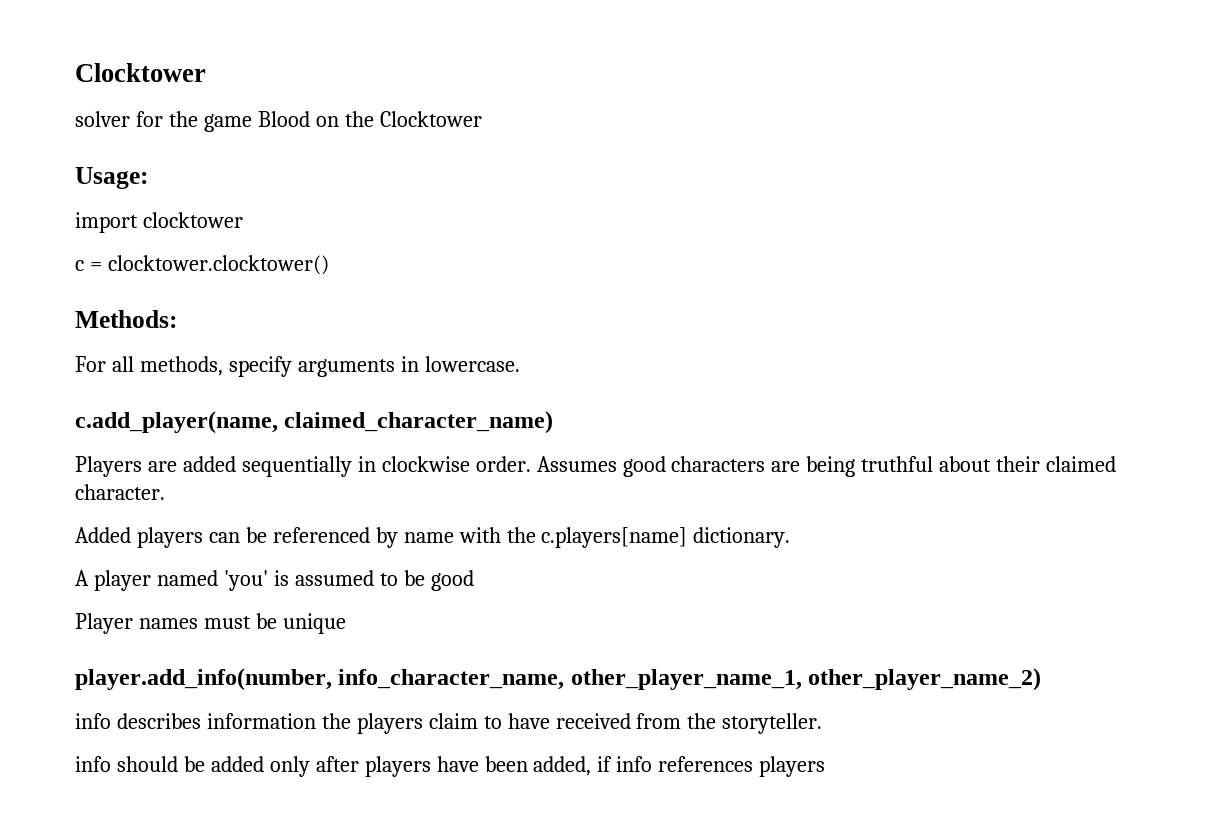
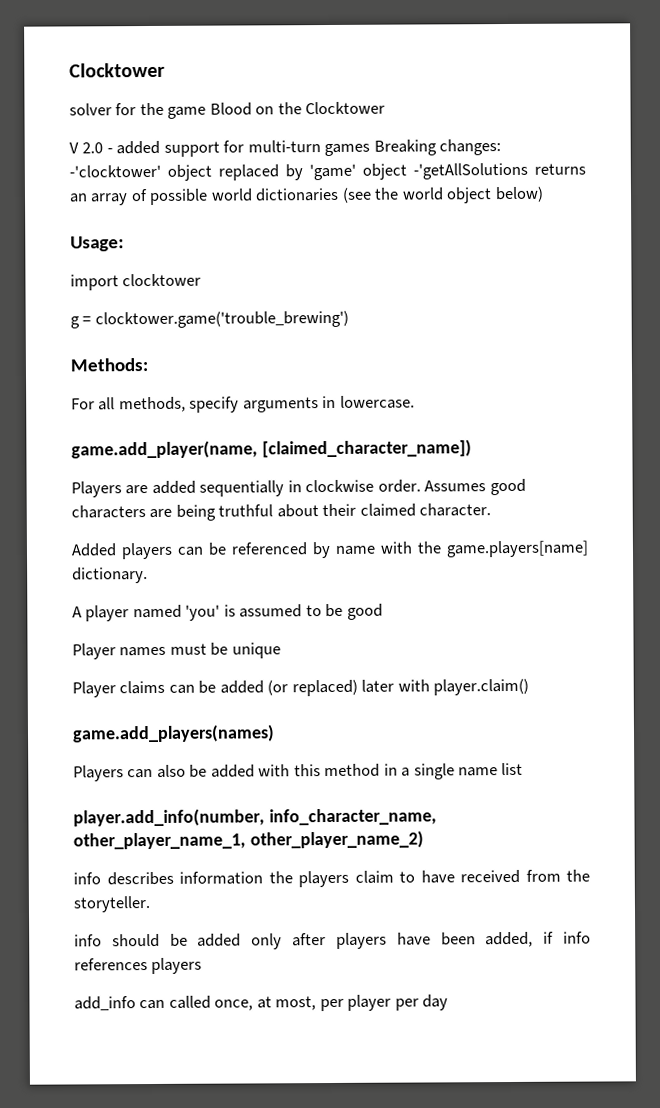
+ V 2.0 - added support for multi-turn games Breaking changes: -'clocktower' object replaced by 'game' object -'getAllSolutions returns an array of possible world dictionaries (see the world object below)
- c = clocktower.clocktower()
+ g = clocktower.game('trouble_brewing')
- c.add_player(name, claimed_character_name)
+ game.add_player(name, [claimed_character_name])
- Added players can be referenced by name with the c.players[name] dictionary.
+ Added players can be referenced by name with the game.players[name] dictionary.
+ Player claims can be added (or replaced) later with player.claim()
+ game.add_players(names)
+ Players can also be added with this method in a single name list
+ add_info can called once, at most, per player per day

